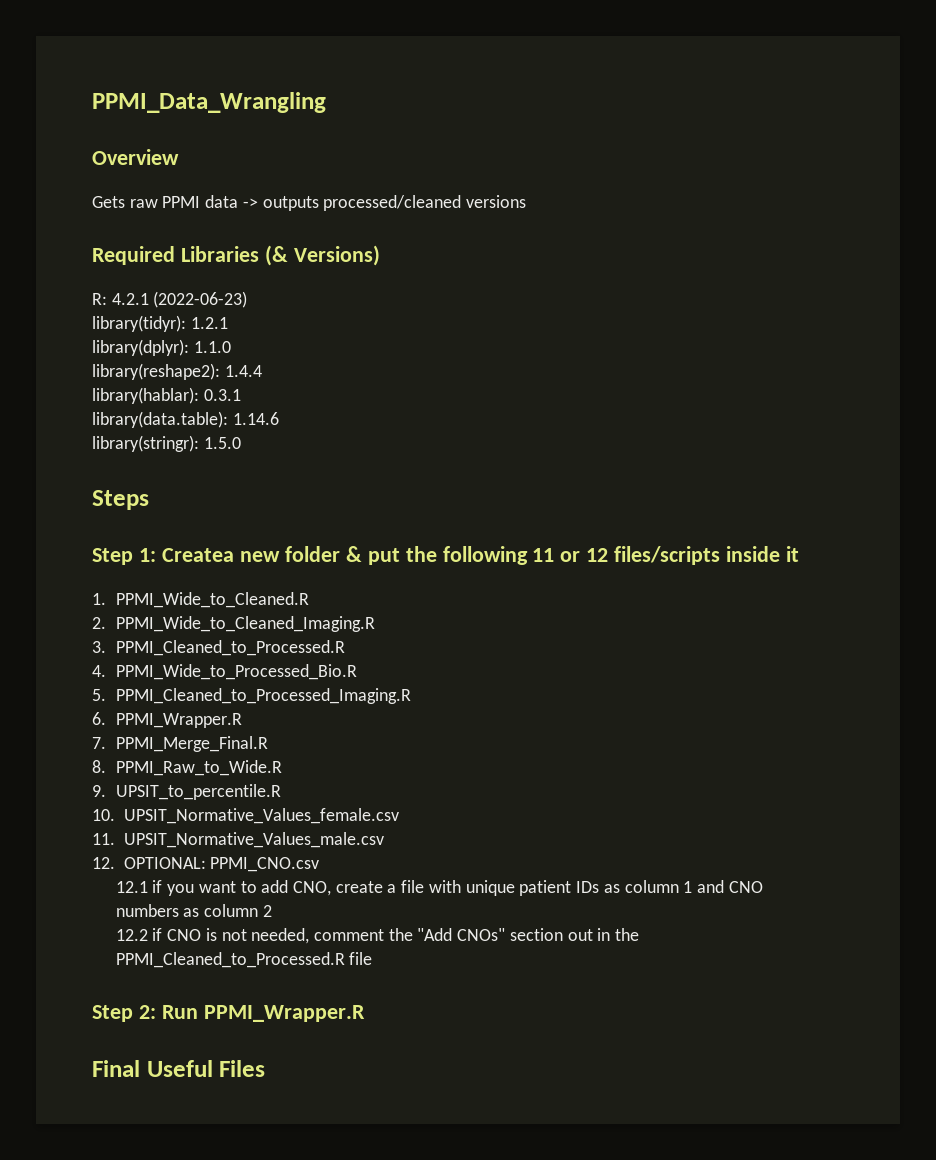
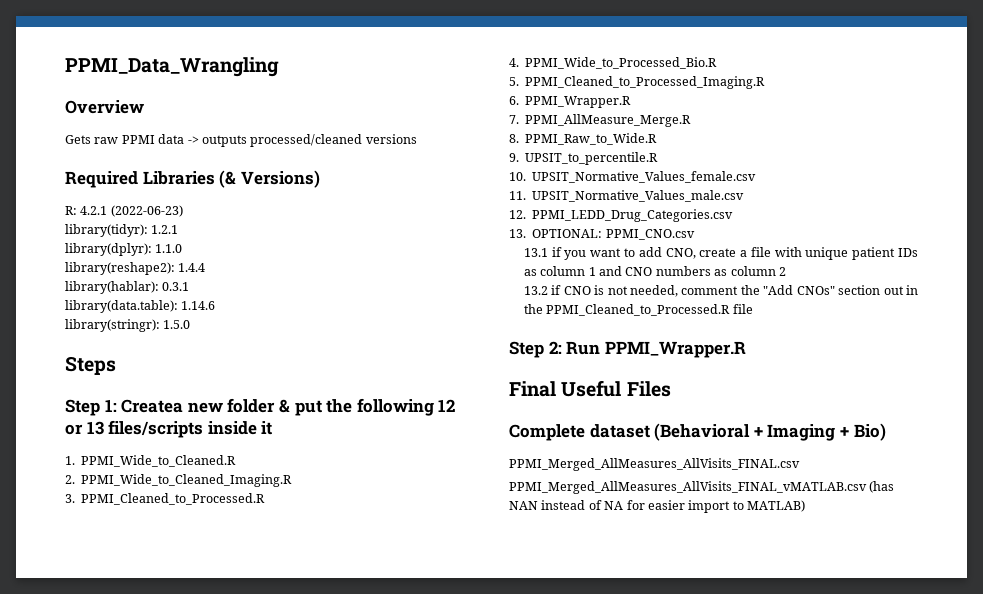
- Step 1: Createa new folder & put the following 11 or 12 files/scripts inside it
+ Step 1: Createa new folder & put the following 12 or 13 files/scripts inside it
- 7. PPMI_Merge_Final.R
+ 7. PPMI_AllMeasure_Merge.R
- 12. OPTIONAL: PPMI_CNO.csv
+ 12. PPMI_LEDD_Drug_Categories.csv
+ 13. OPTIONAL: PPMI_CNO.csv
- 12.1 if you want to add CNO, create a file with unique patient IDs as column 1 and CNO numbers as column 2
+ 13.1 if you want to add CNO, create a file with unique patient IDs as column 1 and CNO numbers as column 2
- 12.2 if CNO is not needed, comment the "Add CNOs" section out in the PPMI_Cleaned_to_Processed.R file
+ 13.2 if CNO is not needed, comment the "Add CNOs" section out in the PPMI_Cleaned_to_Processed.R file
+ Complete dataset (Behavioral + Imaging + Bio)
+ PPMI_Merged_AllMeasures_AllVisits_FINAL.csv
+ PPMI_Merged_AllMeasures_AllVisits_FINAL_vMATLAB.csv (has NAN instead of NA for easier import to MATLAB)

